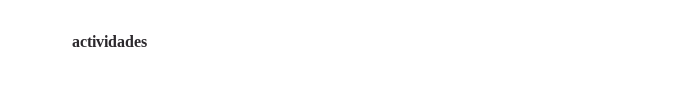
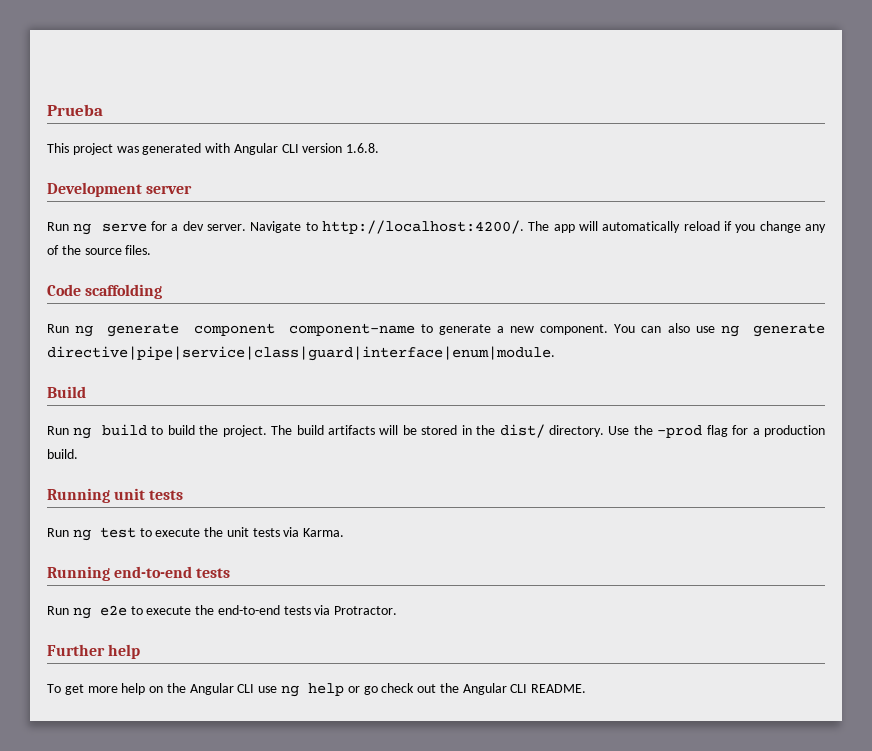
- actividades
+ Prueba
+ This project was generated with Angular CLI version 1.6.8.
+ Development server
+ Run ng serve for a dev server. Navigate to http://localhost:4200/. The app will automatically reload if you change any of the source files.
+ Code scaffolding
+ Run ng generate component component-name to generate a new component. You can also use ng generate directive|pipe|service|class|guard|interface|enum|module.
+ Build
+ Run ng build to build the project. The build artifacts will be stored in the dist/ directory. Use the -prod flag for a production build.
+ Running unit tests
+ Run ng test to execute the unit tests via Karma.
+ Running end-to-end tests
+ Run ng e2e to execute the end-to-end tests via Protractor.
+ Further help
+ To get more help on the Angular CLI use ng help or go check out the Angular CLI README.

